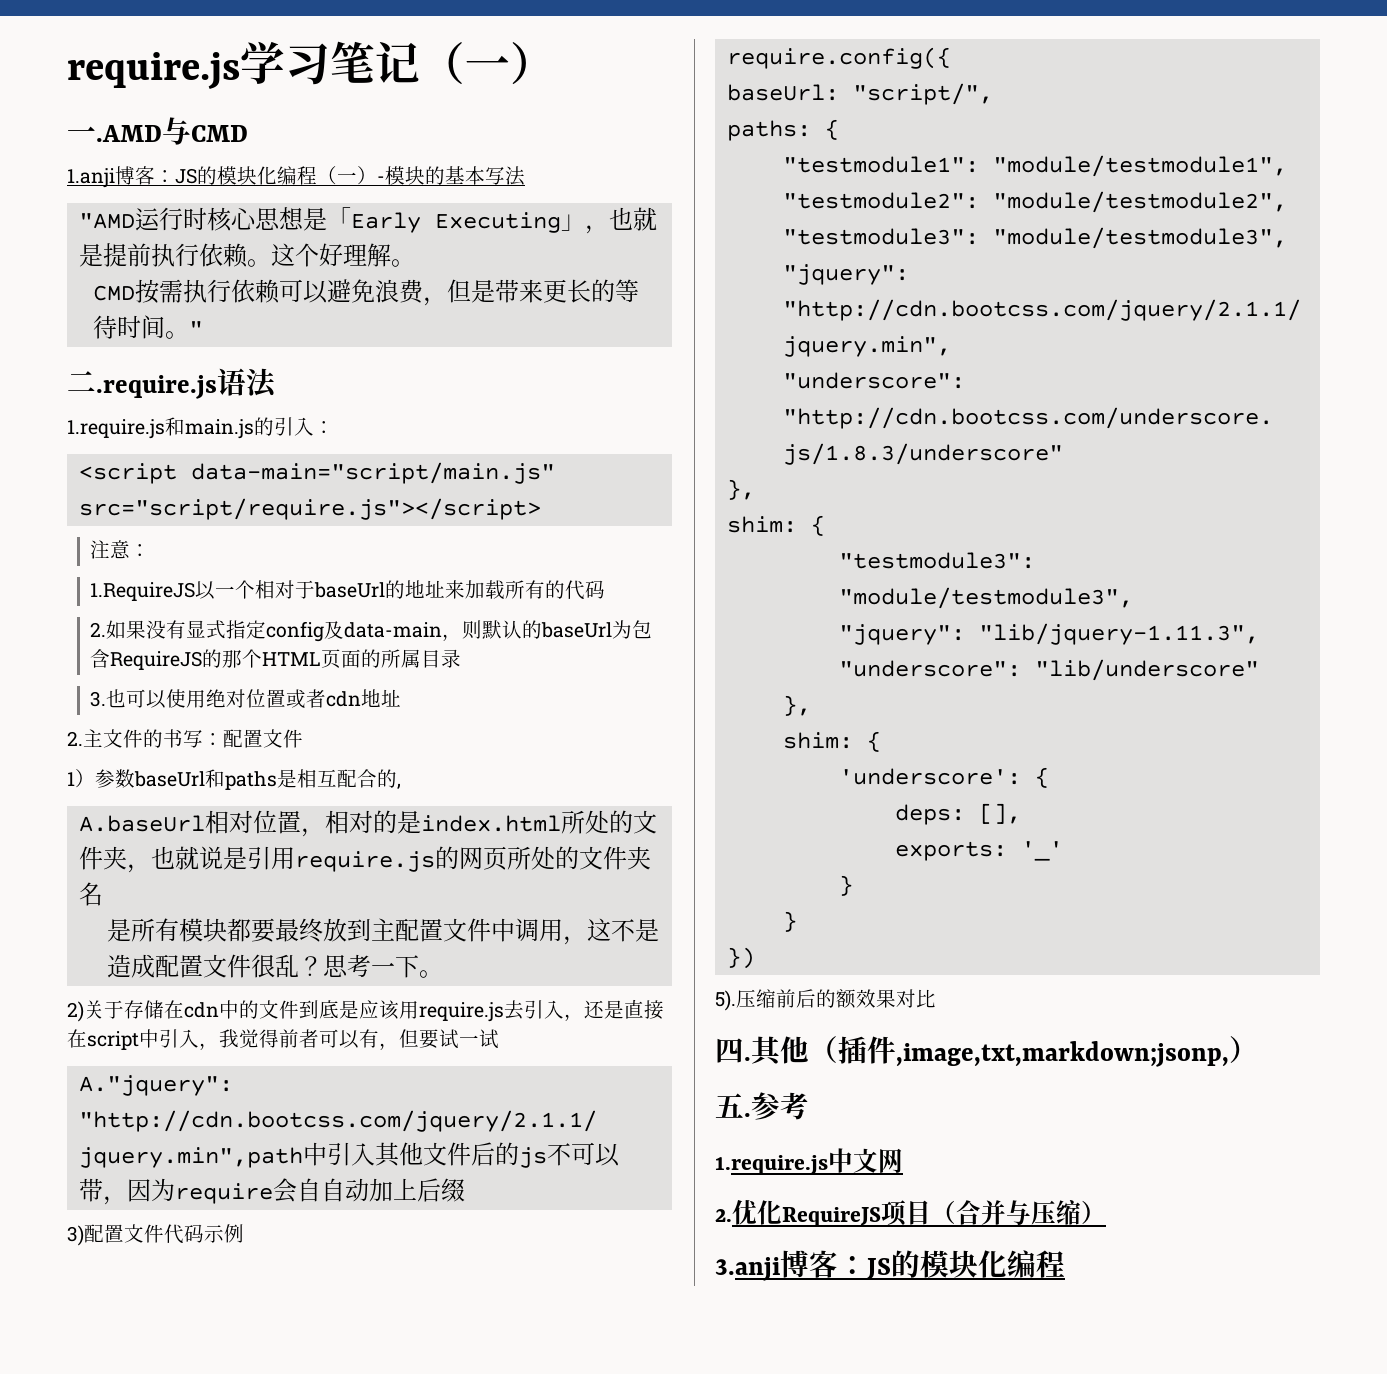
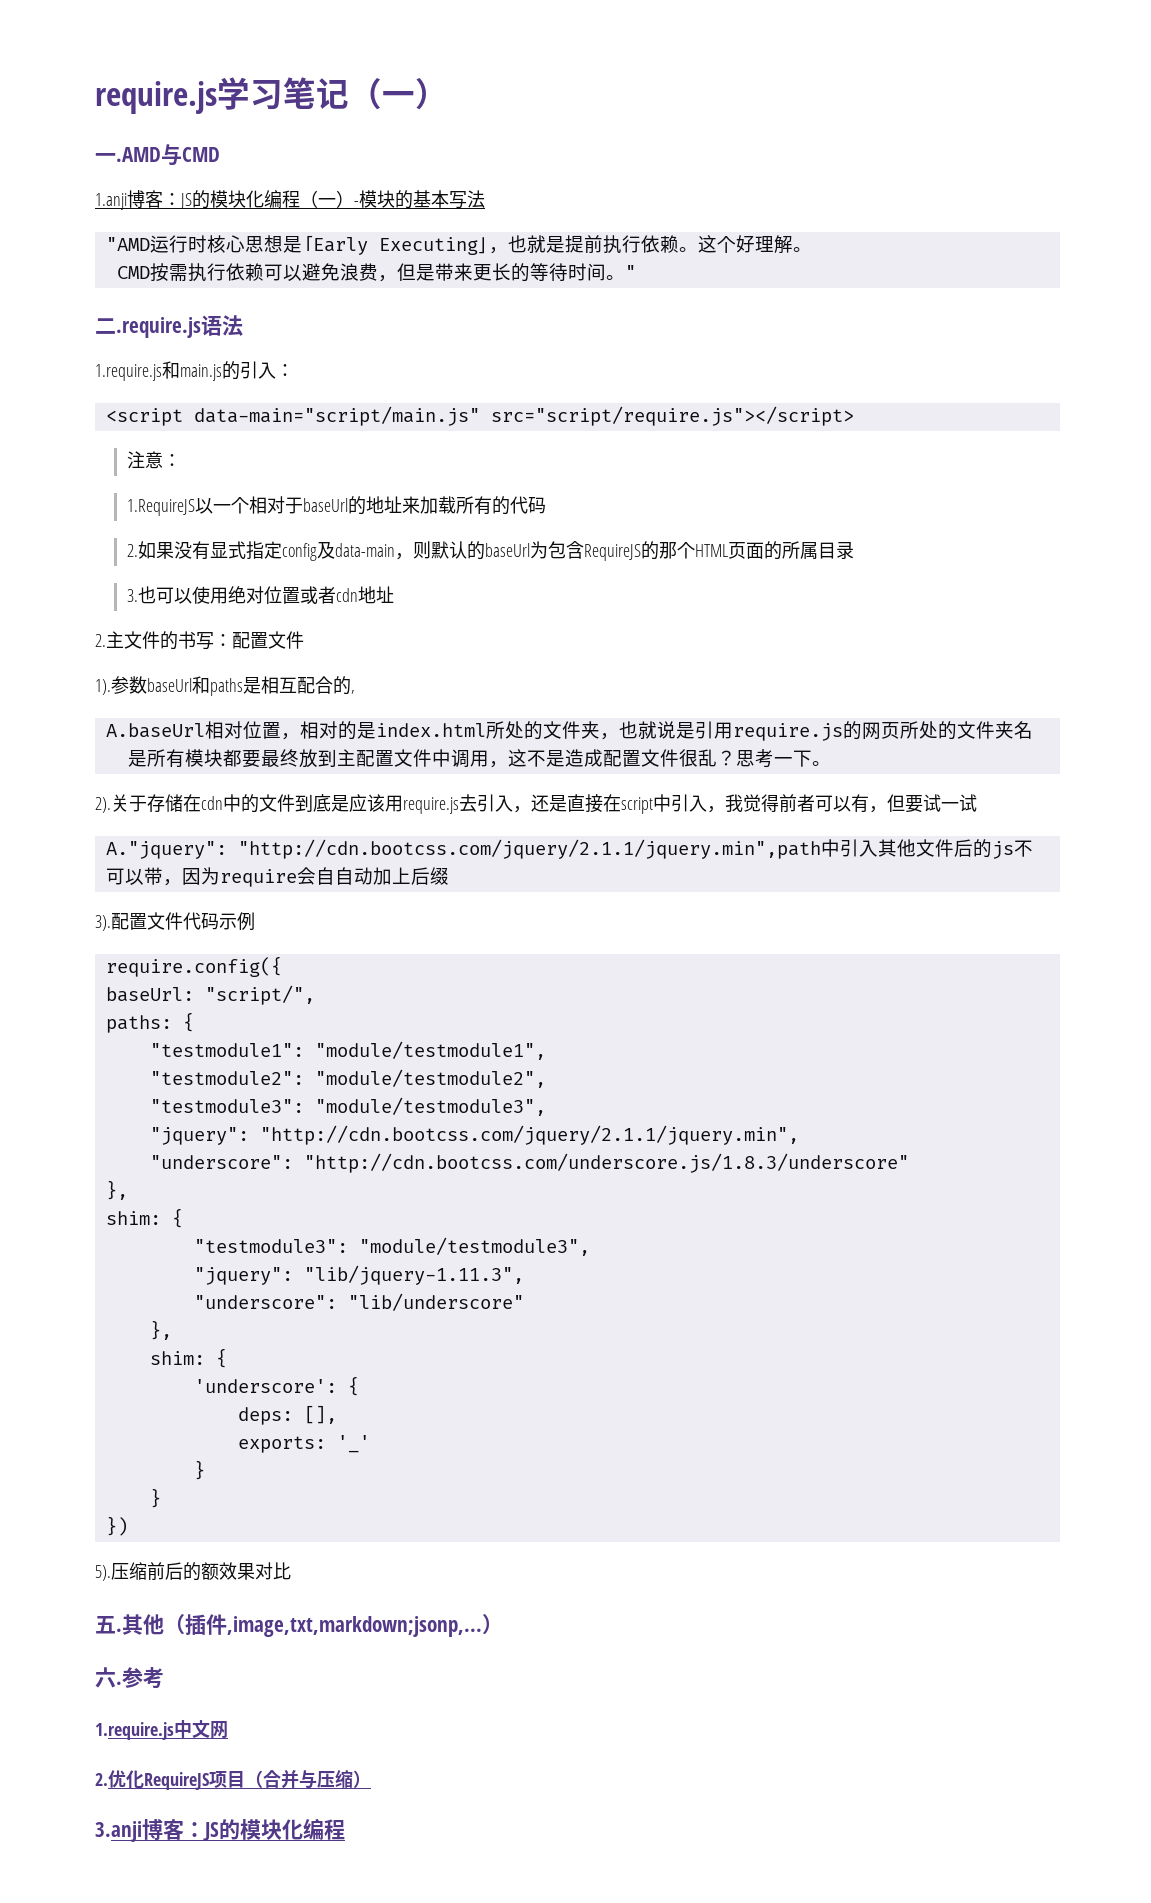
- 1）参数baseUrl和paths是相互配合的,
+ 1).参数baseUrl和paths是相互配合的,
- 2)关于存储在cdn中的文件到底是应该用require.js去引入，还是直接在script中引入，我觉得前者可以有，但要试一试
+ 2).关于存储在cdn中的文件到底是应该用require.js去引入，还是直接在script中引入，我觉得前者可以有，但要试一试
- 3)配置文件代码示例
+ 3).配置文件代码示例
- 四.
+ 五.
- 其他（插件,image,txt,markdown;jsonp,）
- 五.
+ 其他（插件,image,txt,markdown;jsonp,...）
+ 六.

